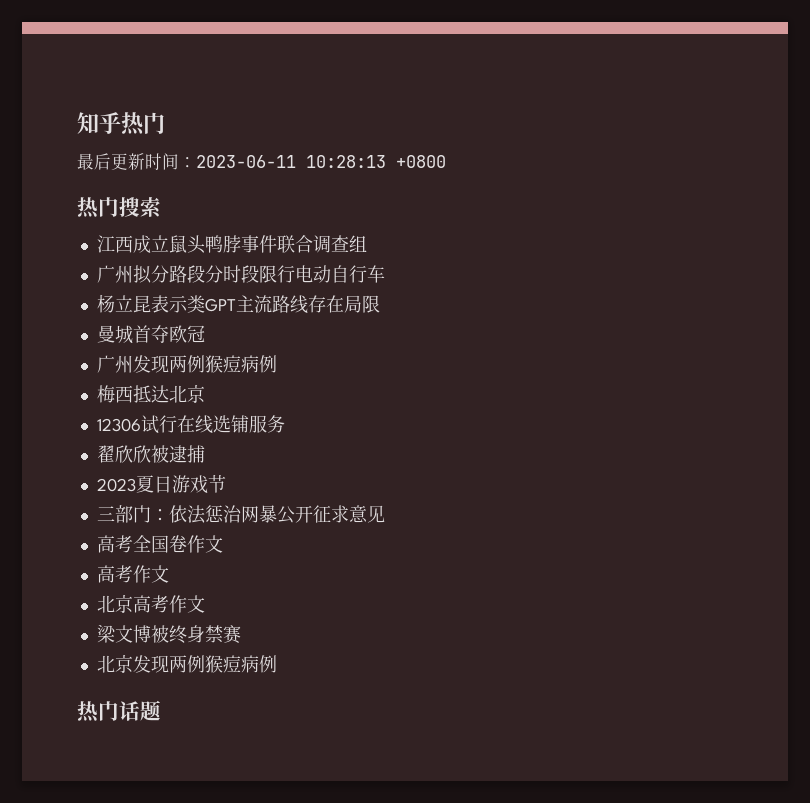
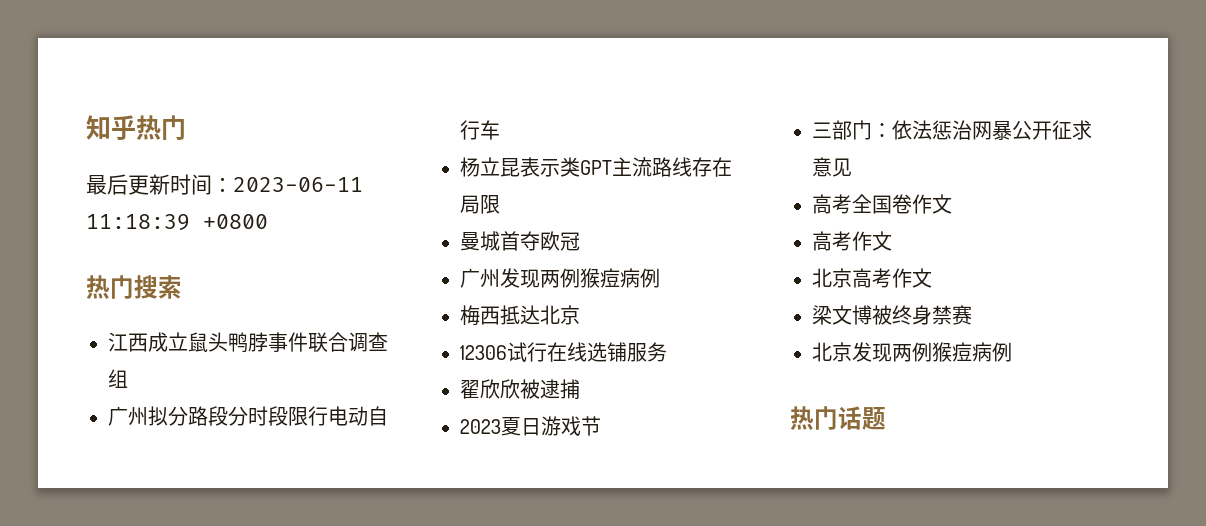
- 最后更新时间：2023-06-11 10:28:13 +0800
+ 最后更新时间：2023-06-11 11:18:39 +0800

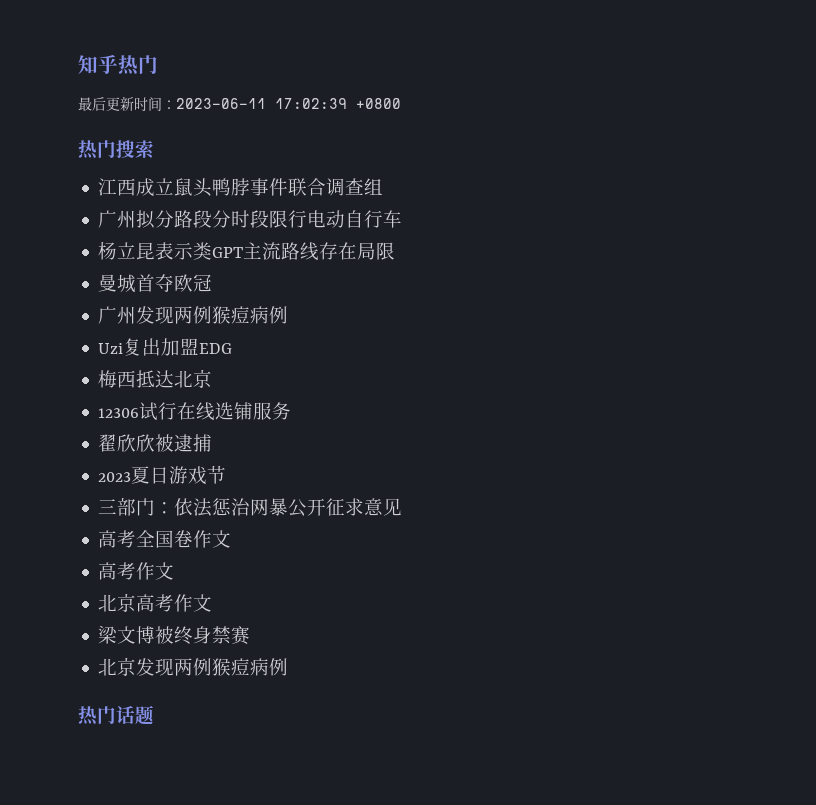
- 最后更新时间：2023-06-11 11:18:39 +0800
+ 最后更新时间：2023-06-11 17:02:39 +0800
+ Uzi复出加盟EDG

